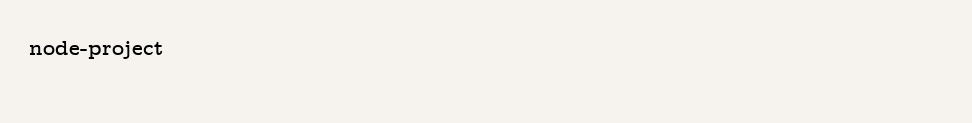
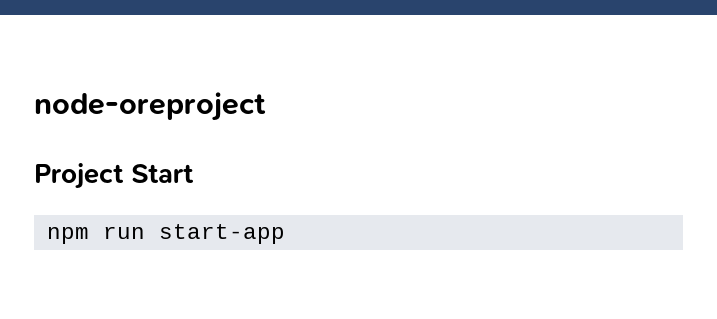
- node-project
+ node-oreproject
+ Project Start
+ npm run start-app

